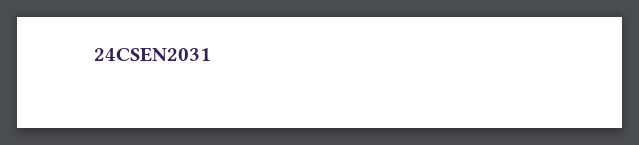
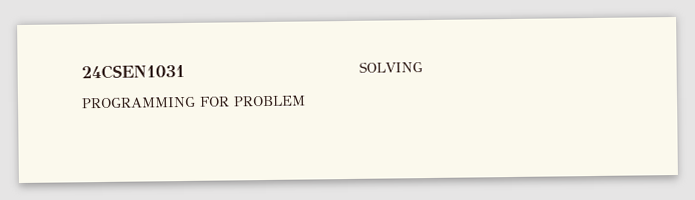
- 24CSEN2031
+ 24CSEN1031
+ PROGRAMMING FOR PROBLEM SOLVING

